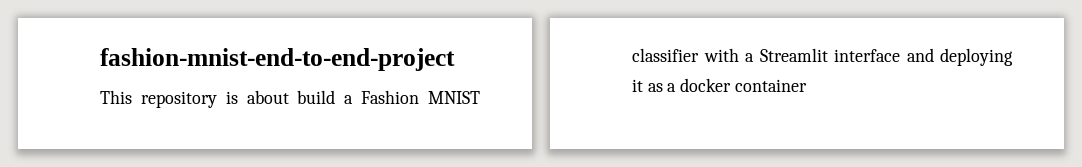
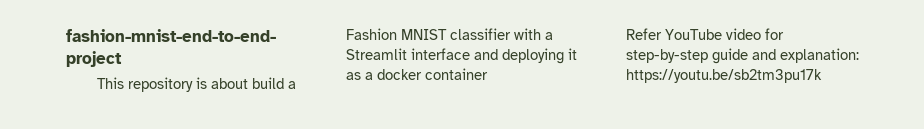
+ Refer YouTube video for step-by-step guide and explanation: https://youtu.be/sb2tm3pu17k

